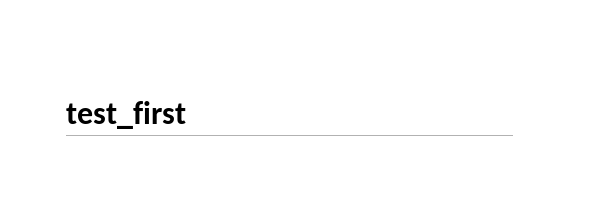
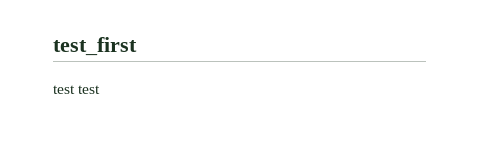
+ test test

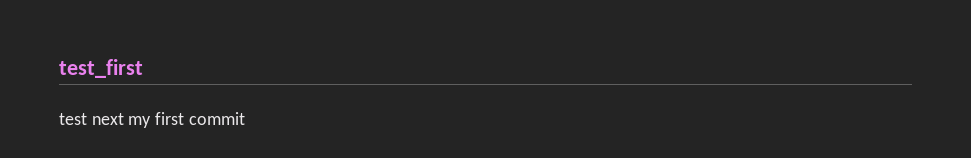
- test test
+ test next my first commit

